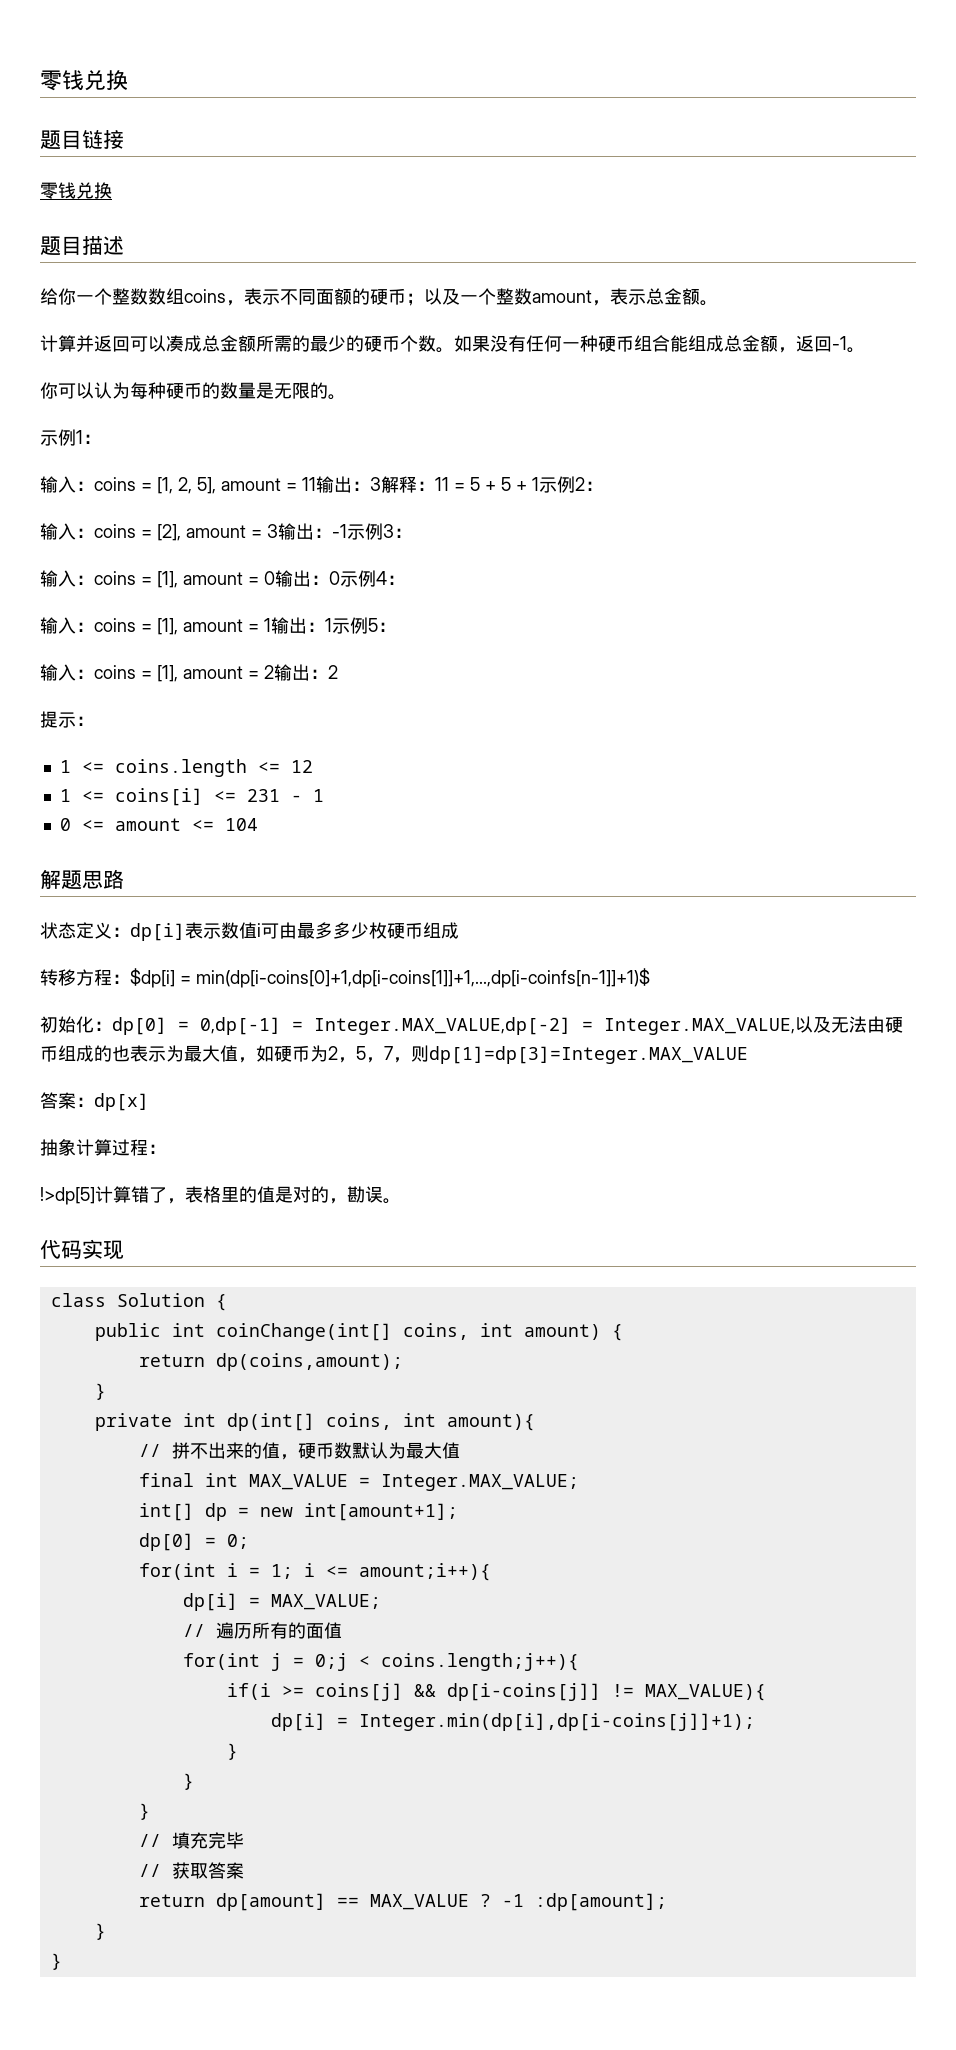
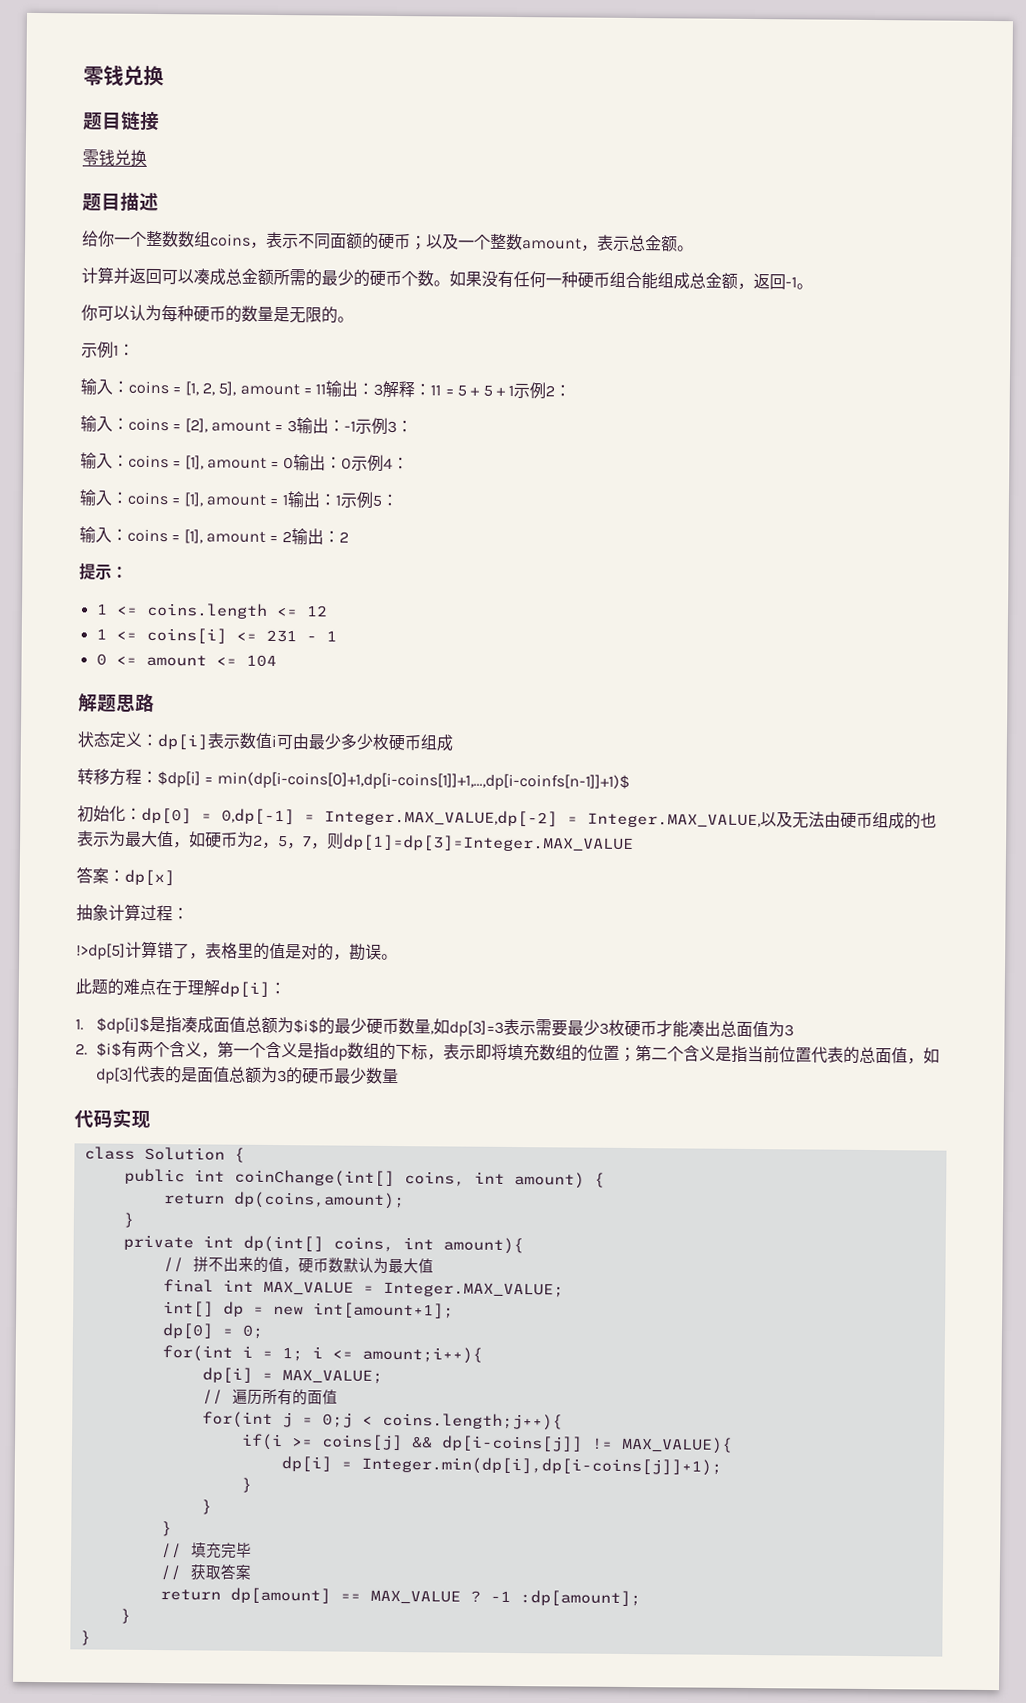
- 状态定义：dp[i]表示数值i可由最多多少枚硬币组成
+ 状态定义：dp[i]表示数值i可由最少多少枚硬币组成
+ 此题的难点在于理解dp[i]：
+ 1. $dp[i]$是指凑成面值总额为$i$的最少硬币数量,如dp[3]=3表示需要最少3枚硬币才能凑出总面值为3
+ 2. $i$有两个含义，第一个含义是指dp数组的下标，表示即将填充数组的位置；第二个含义是指当前位置代表的总面值，如dp[3]代表的是面值总额为3的硬币最少数量

